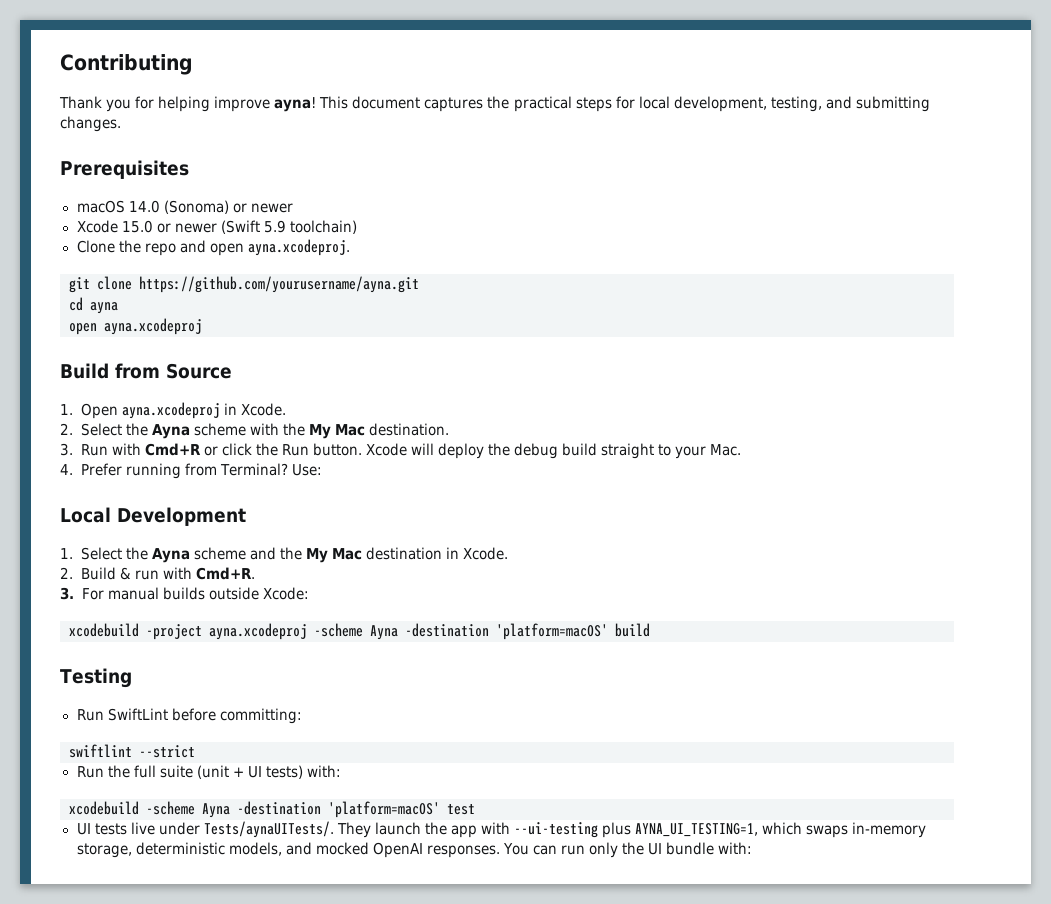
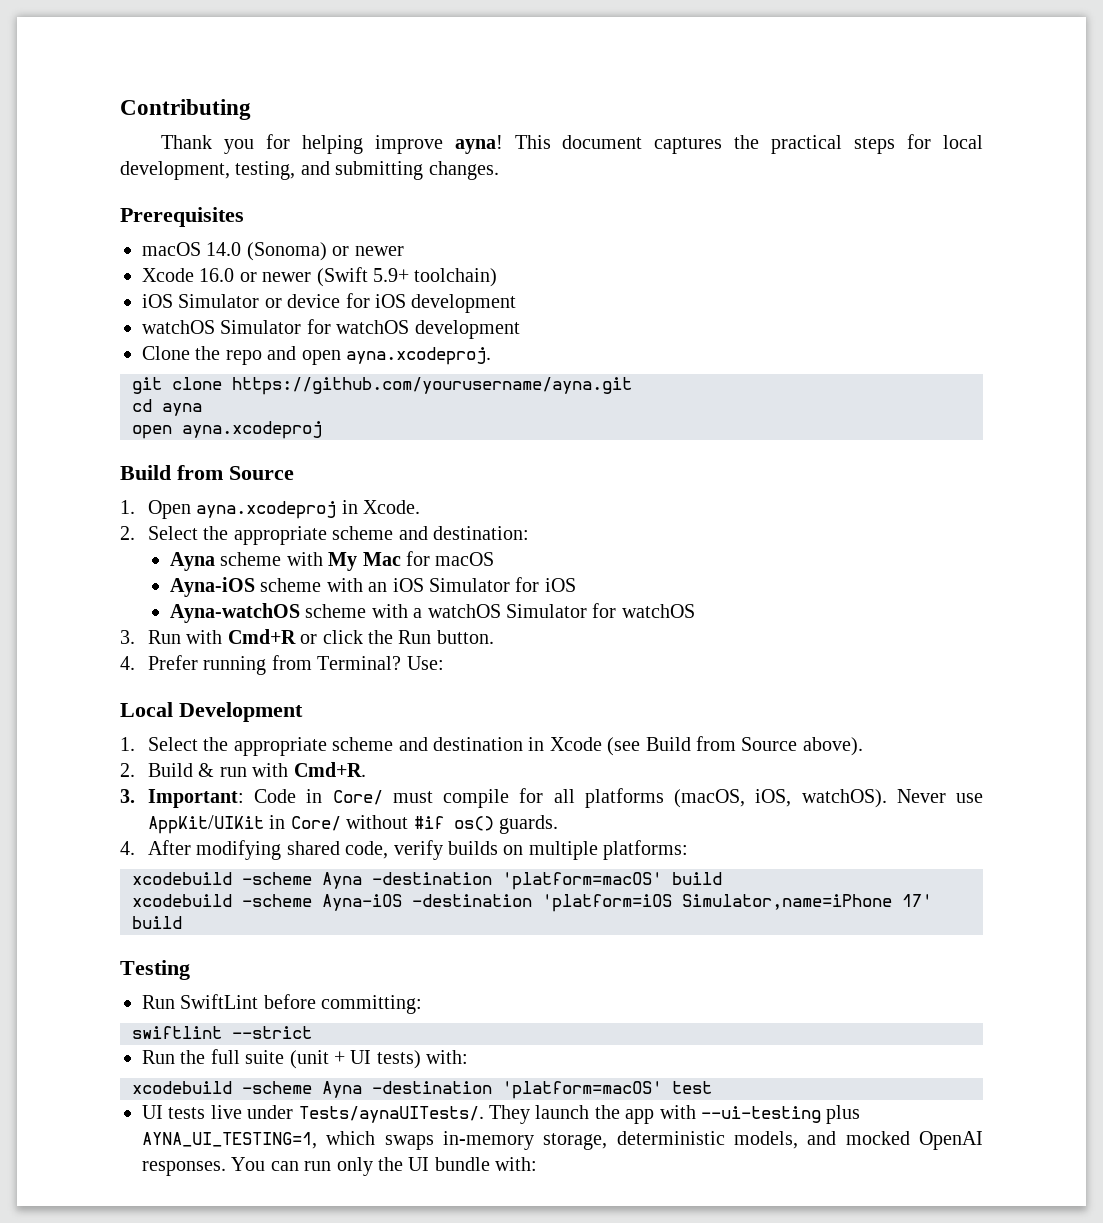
- Xcode 15.0 or newer (Swift 5.9 toolchain)
+ Xcode 16.0 or newer (Swift 5.9+ toolchain)
+ iOS Simulator or device for iOS development
+ watchOS Simulator for watchOS development
- 2. Select the Ayna scheme with the My Mac destination.
+ 2. Select the appropriate scheme and destination:
+ Ayna scheme with My Mac for macOS
+ Ayna-iOS scheme with an iOS Simulator for iOS
+ Ayna-watchOS scheme with a watchOS Simulator for watchOS
- Xcode will deploy the debug build straight to your Mac.
- 1. Select the Ayna scheme and the My Mac destination in Xcode.
+ 1. Select the appropriate scheme and destination in Xcode (see Build from Source above).
- 3. For manual builds outside Xcode:
- xcodebuild -project ayna.xcodeproj -scheme Ayna -destination 'platform=macOS' build
+ 3. Important: Code in Core/ must compile for all platforms (macOS, iOS, watchOS). Never use AppKit/UIKit in Core/ without #if os() guards.
+ 4. After modifying shared code, verify builds on multiple platforms:
+ xcodebuild -scheme Ayna -destination 'platform=macOS' build
+ xcodebuild -scheme Ayna-iOS -destination 'platform=iOS Simulator,name=iPhone 17' build

